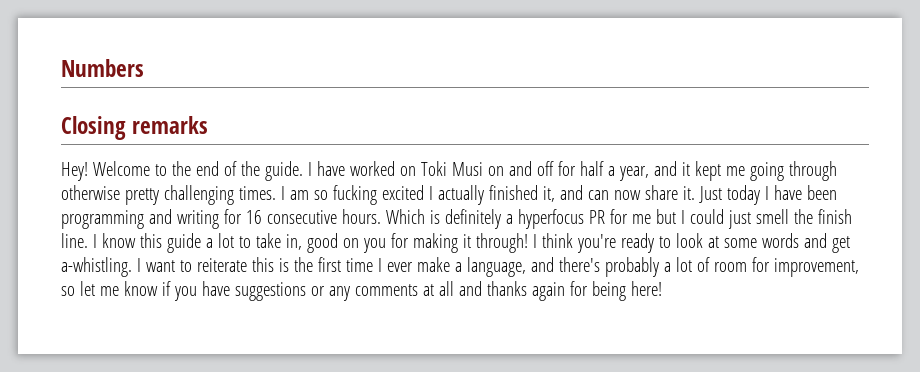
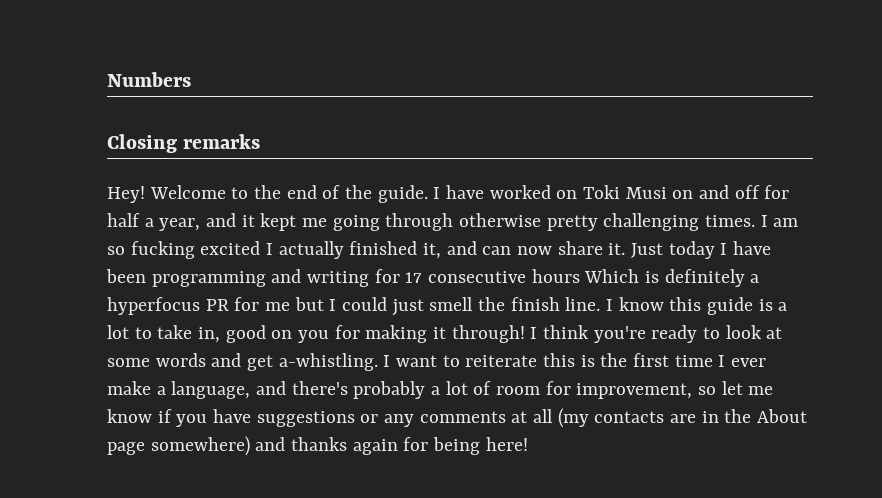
- Just today I have been programming and writing for 16 consecutive hours. Which is definitely a hyperfocus PR for me but I could just smell the finish line.
+ Just today I have been programming and writing for 17 consecutive hours Which is definitely a hyperfocus PR for me but I could just smell the finish line.
- I know this guide a lot to take in, good on you for making it through!
+ I know this guide is a lot to take in, good on you for making it through!
- I want to reiterate this is the first time I ever make a language, and there's probably a lot of room for improvement, so let me know if you have suggestions or any comments at all and thanks again for being here!
+ I want to reiterate this is the first time I ever make a language, and there's probably a lot of room for improvement, so let me know if you have suggestions or any comments at all (my contacts are in the About page somewhere) and thanks again for being here!

